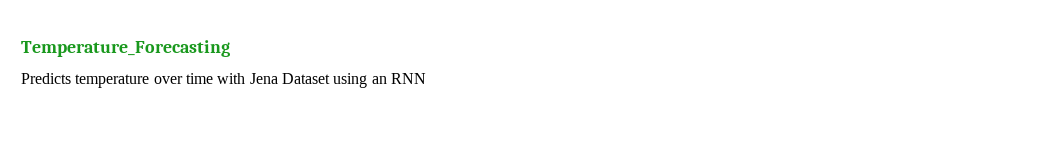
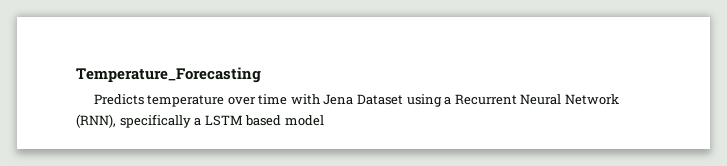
- Predicts temperature over time with Jena Dataset using an RNN
+ Predicts temperature over time with Jena Dataset using a Recurrent Neural Network (RNN), specifically a LSTM based model

